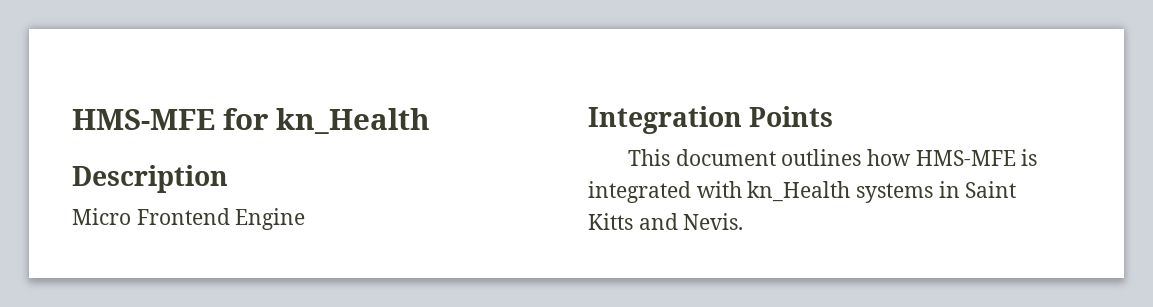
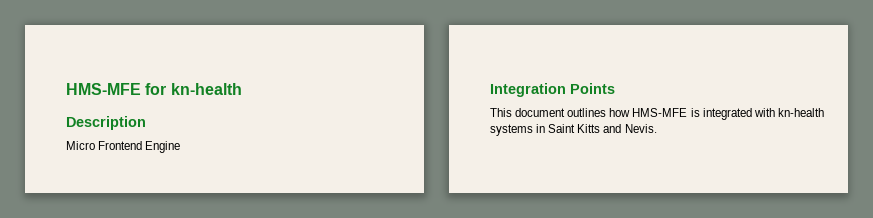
- HMS-MFE for kn_Health
+ HMS-MFE for kn-health
- This document outlines how HMS-MFE is integrated with kn_Health systems in Saint Kitts and Nevis.
+ This document outlines how HMS-MFE is integrated with kn-health systems in Saint Kitts and Nevis.

